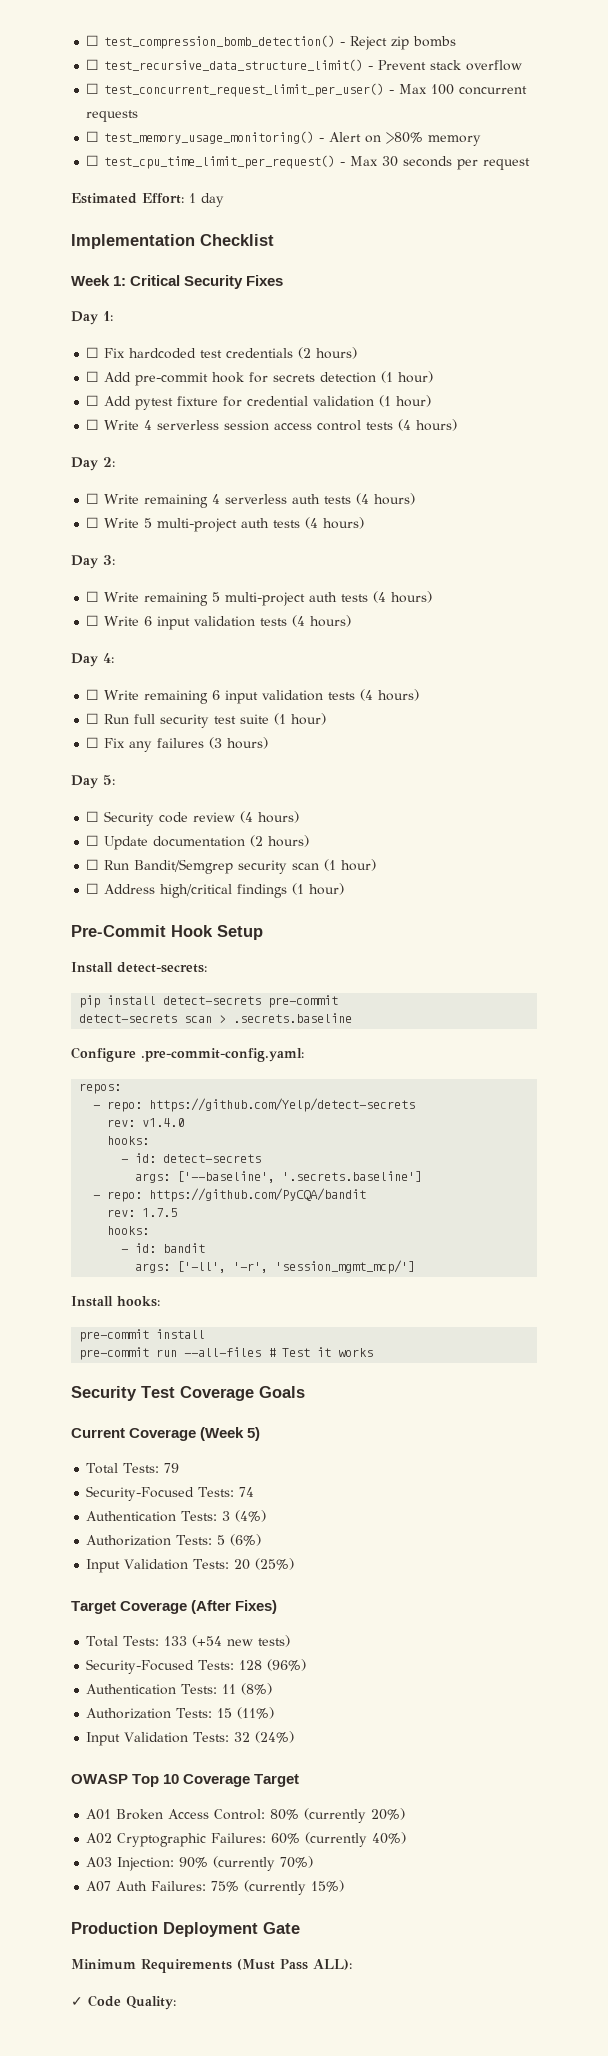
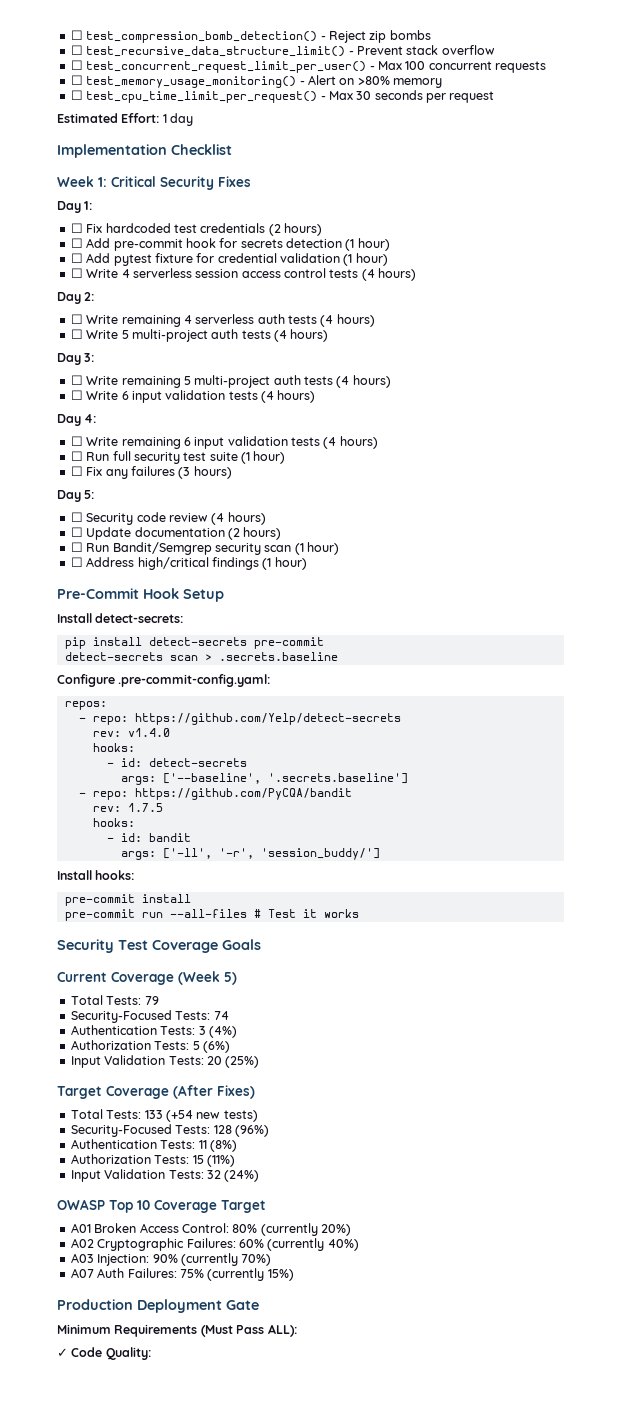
- args: ['-ll', '-r', 'session_mgmt_mcp/']
+ args: ['-ll', '-r', 'session_buddy/']

